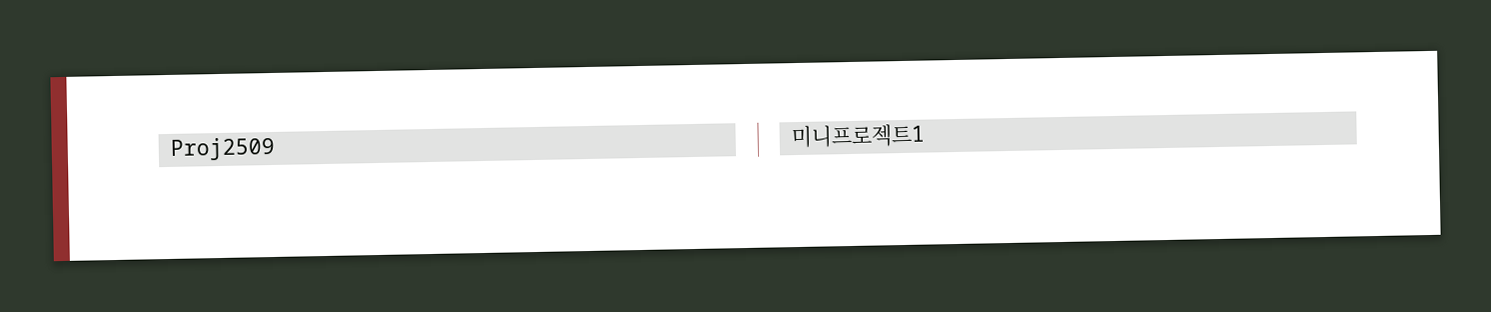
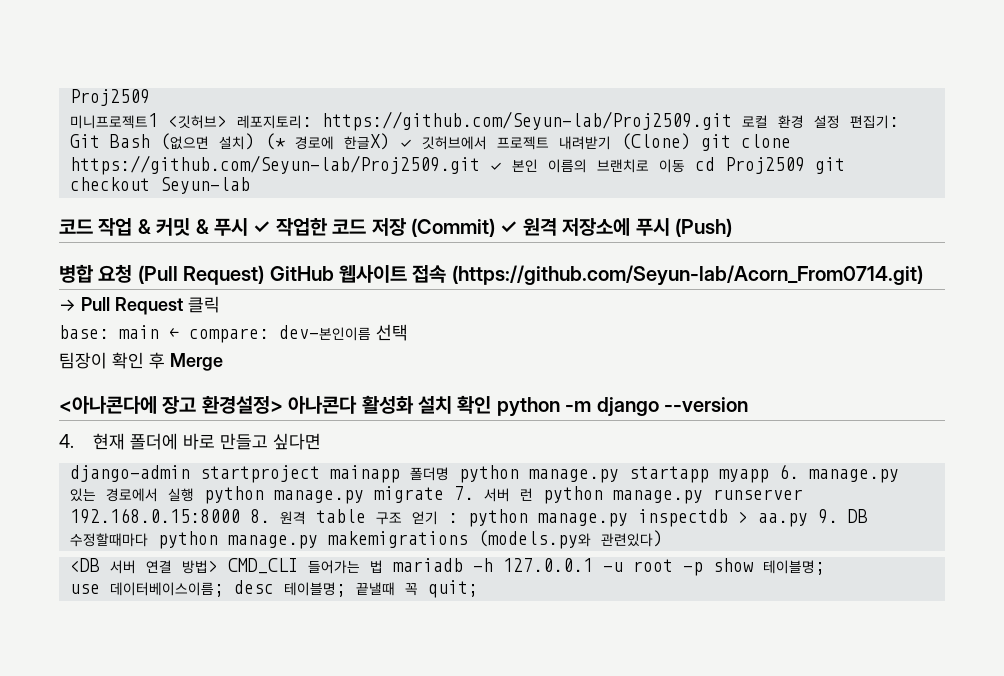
- 미니프로젝트1
+ 미니프로젝트1 <깃허브> 레포지토리: https://github.com/Seyun-lab/Proj2509.git 로컬 환경 설정 편집기: Git Bash (없으면 설치) (* 경로에 한글X) ✓ 깃허브에서 프로젝트 내려받기 (Clone) git clone https://github.com/Seyun-lab/Proj2509.git ✓ 본인 이름의 브랜치로 이동 cd Proj2509 git checkout Seyun-lab
+ 코드 작업 & 커밋 & 푸시 ✓ 작업한 코드 저장 (Commit) ✓ 원격 저장소에 푸시 (Push)
+ 병합 요청 (Pull Request) GitHub 웹사이트 접속 (https://github.com/Seyun-lab/Acorn_From0714.git)
+ → Pull Request 클릭
+ base: main ← compare: dev-본인이름 선택
+ 팀장이 확인 후 Merge
+ <아나콘다에 장고 환경설정> 아나콘다 활성화 설치 확인 python -m django --version
+ 4. 현재 폴더에 바로 만들고 싶다면
+ django-admin startproject mainapp 폴더명 python manage.py startapp myapp 6. manage.py 있는 경로에서 실행 python manage.py migrate 7. 서버 런 python manage.py runserver 192.168.0.15:8000 8. 원격 table 구조 얻기 : python manage.py inspectdb > aa.py 9. DB 수정할때마다 python manage.py makemigrations (models.py와 관련있다)
+ <DB 서버 연결 방법> CMD_CLI 들어가는 법 mariadb -h 127.0.0.1 -u root -p show 테이블명;
+ use 데이터베이스이름; desc 테이블명; 끝낼때 꼭 quit;

